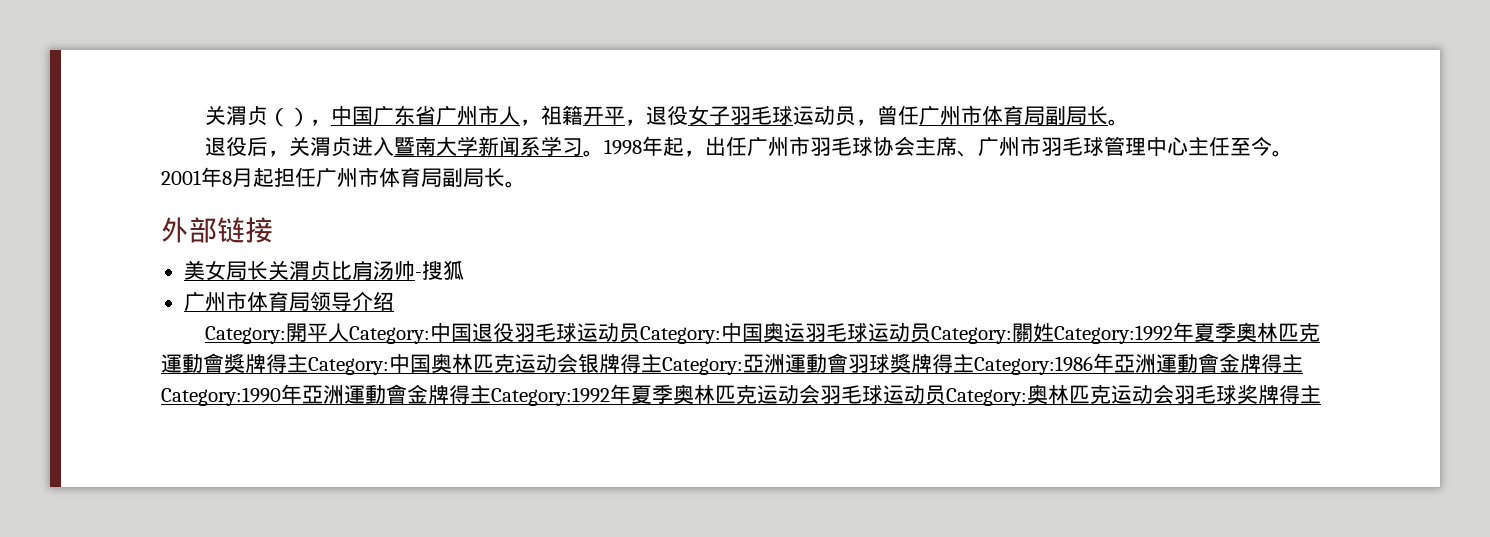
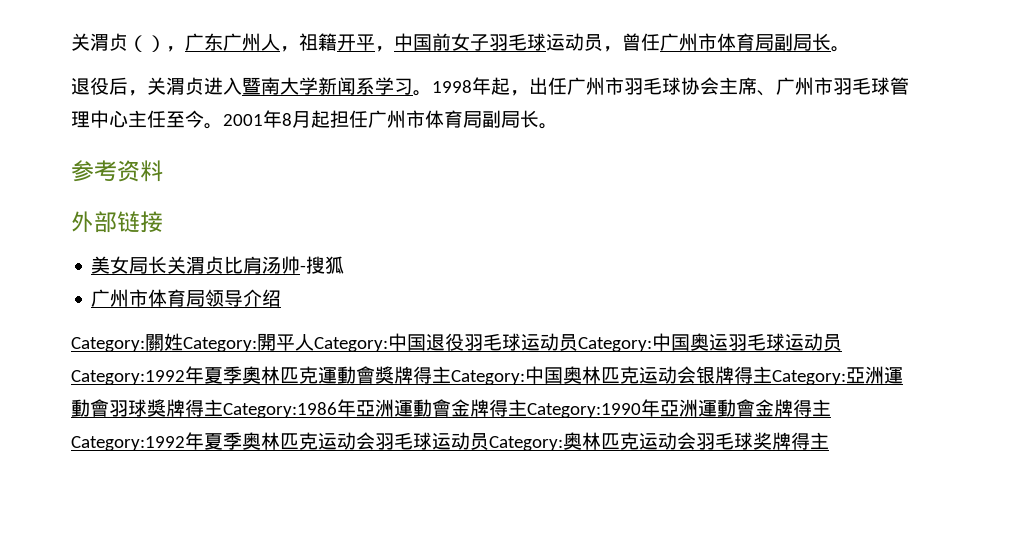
- 关渭贞（），中国广东省广州市人，祖籍开平，退役女子羽毛球运动员，曾任广州市体育局副局长。
+ 关渭贞（），广东广州人，祖籍开平，中国前女子羽毛球运动员，曾任广州市体育局副局长。
+ 参考资料
+ 關姓Category:
- 中国奥运羽毛球运动员Category:關姓Category:1992年夏季奧林匹克運動會獎牌得主Category:
+ 中国奥运羽毛球运动员Category:1992年夏季奧林匹克運動會獎牌得主Category:

